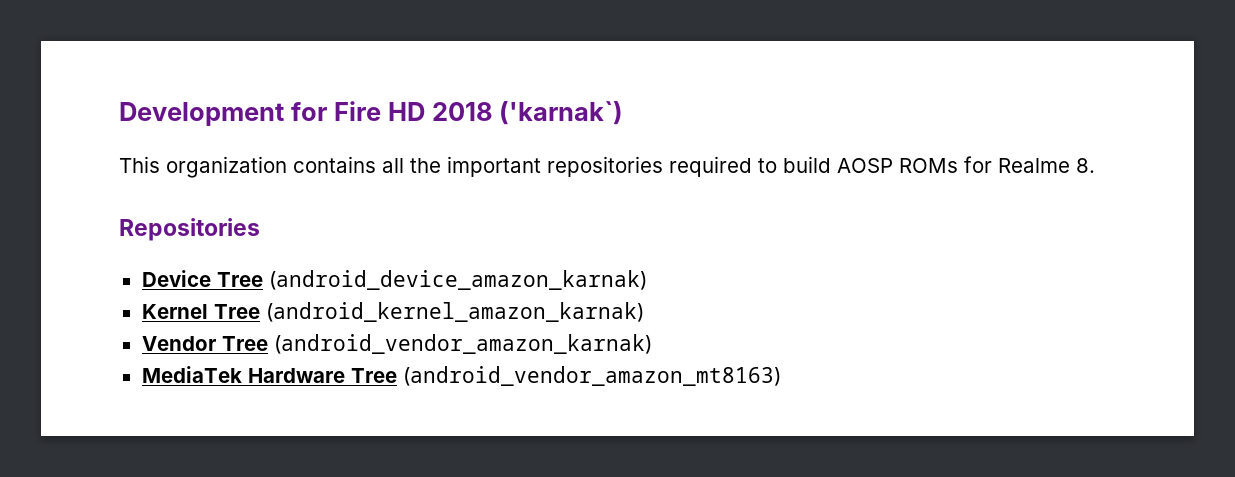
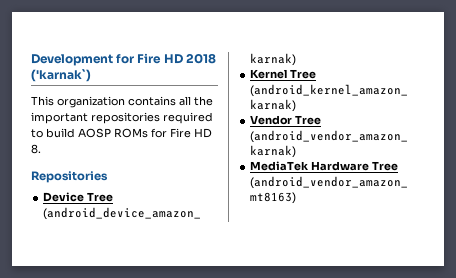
- This organization contains all the important repositories required to build AOSP ROMs for Realme 8.
+ This organization contains all the important repositories required to build AOSP ROMs for Fire HD 8.

